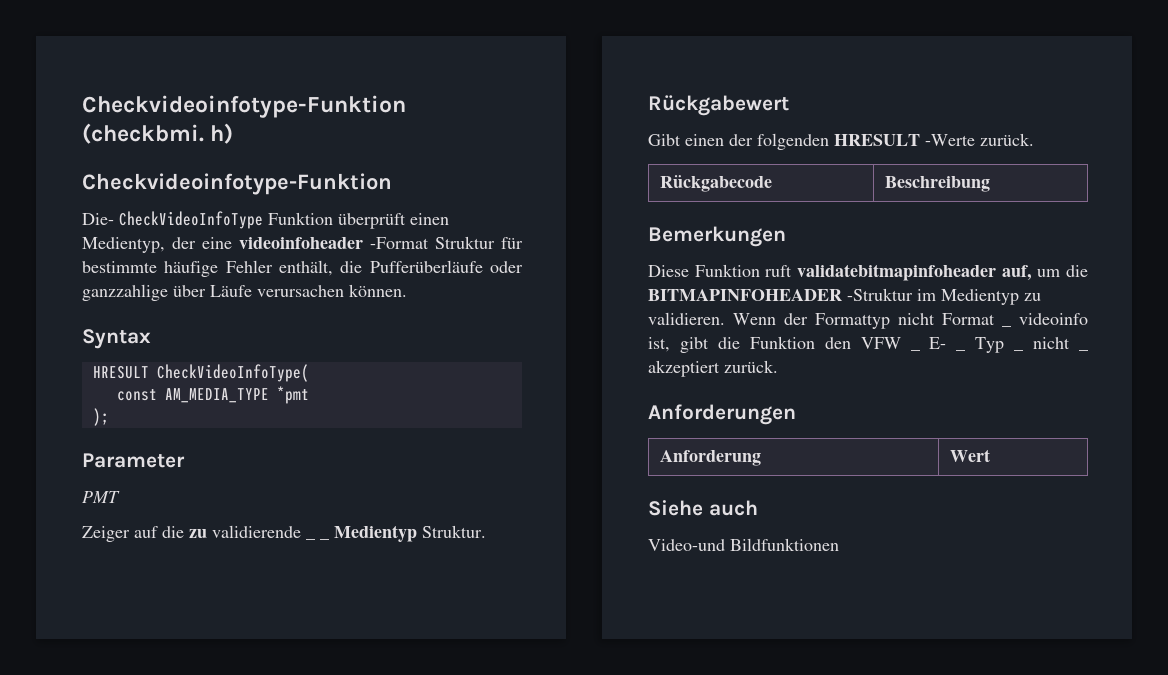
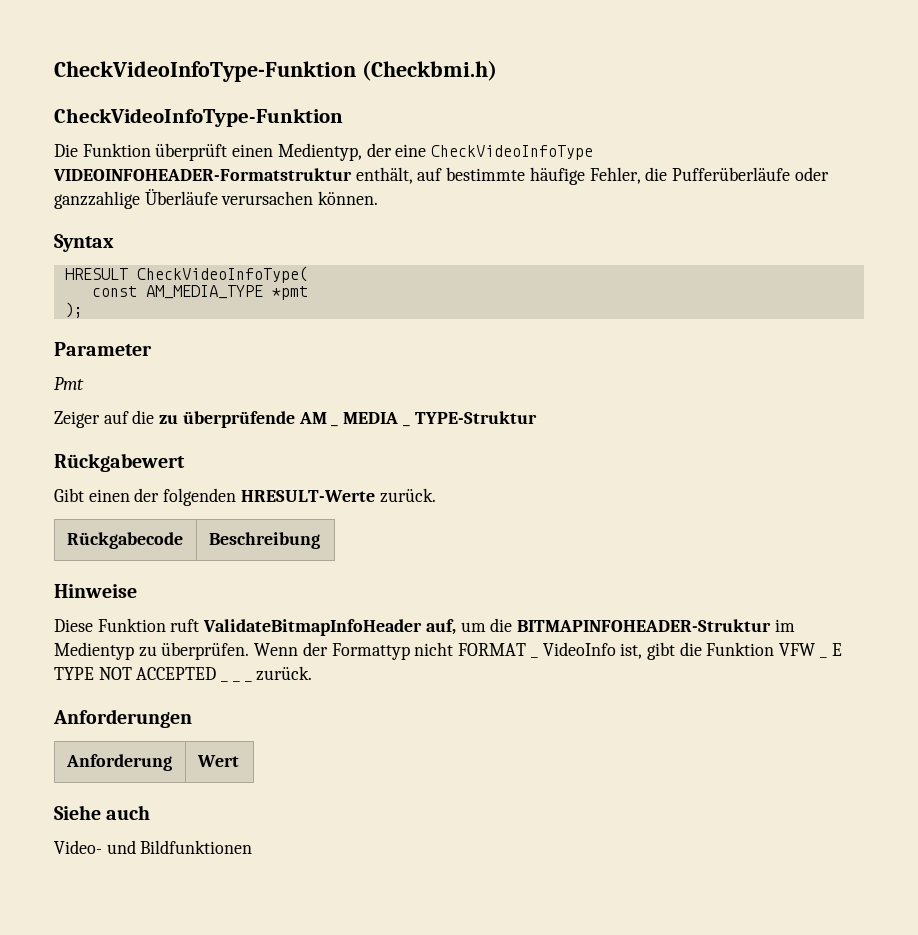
- Checkvideoinfotype-Funktion (checkbmi. h)
- Checkvideoinfotype-Funktion
- Die- CheckVideoInfoType Funktion überprüft einen Medientyp, der eine videoinfoheader -Format Struktur für bestimmte häufige Fehler enthält, die Pufferüberläufe oder ganzzahlige über Läufe verursachen können.
+ CheckVideoInfoType-Funktion (Checkbmi.h)
+ CheckVideoInfoType-Funktion
+ Die Funktion überprüft einen Medientyp, der eine CheckVideoInfoType VIDEOINFOHEADER-Formatstruktur enthält, auf bestimmte häufige Fehler, die Pufferüberläufe oder ganzzahlige Überläufe verursachen können.
- PMT
+ Pmt
- Zeiger auf die zu validierende _ _ Medientyp Struktur.
+ Zeiger auf die zu überprüfende AM _ MEDIA _ TYPE-Struktur
- Gibt einen der folgenden HRESULT -Werte zurück.
+ Gibt einen der folgenden HRESULT-Werte zurück.
- Bemerkungen
+ Hinweise
- Diese Funktion ruft validatebitmapinfoheader auf, um die BITMAPINFOHEADER -Struktur im Medientyp zu validieren.
+ Diese Funktion ruft ValidateBitmapInfoHeader auf, um die BITMAPINFOHEADER-Struktur im Medientyp zu überprüfen.
- Wenn der Formattyp nicht Format _ videoinfo ist, gibt die Funktion den VFW _ E- _ Typ _ nicht _ akzeptiert zurück.
+ Wenn der Formattyp nicht FORMAT _ VideoInfo ist, gibt die Funktion VFW _ E TYPE NOT ACCEPTED _ _ _ zurück.
- Video-und Bildfunktionen
+ Video- und Bildfunktionen

